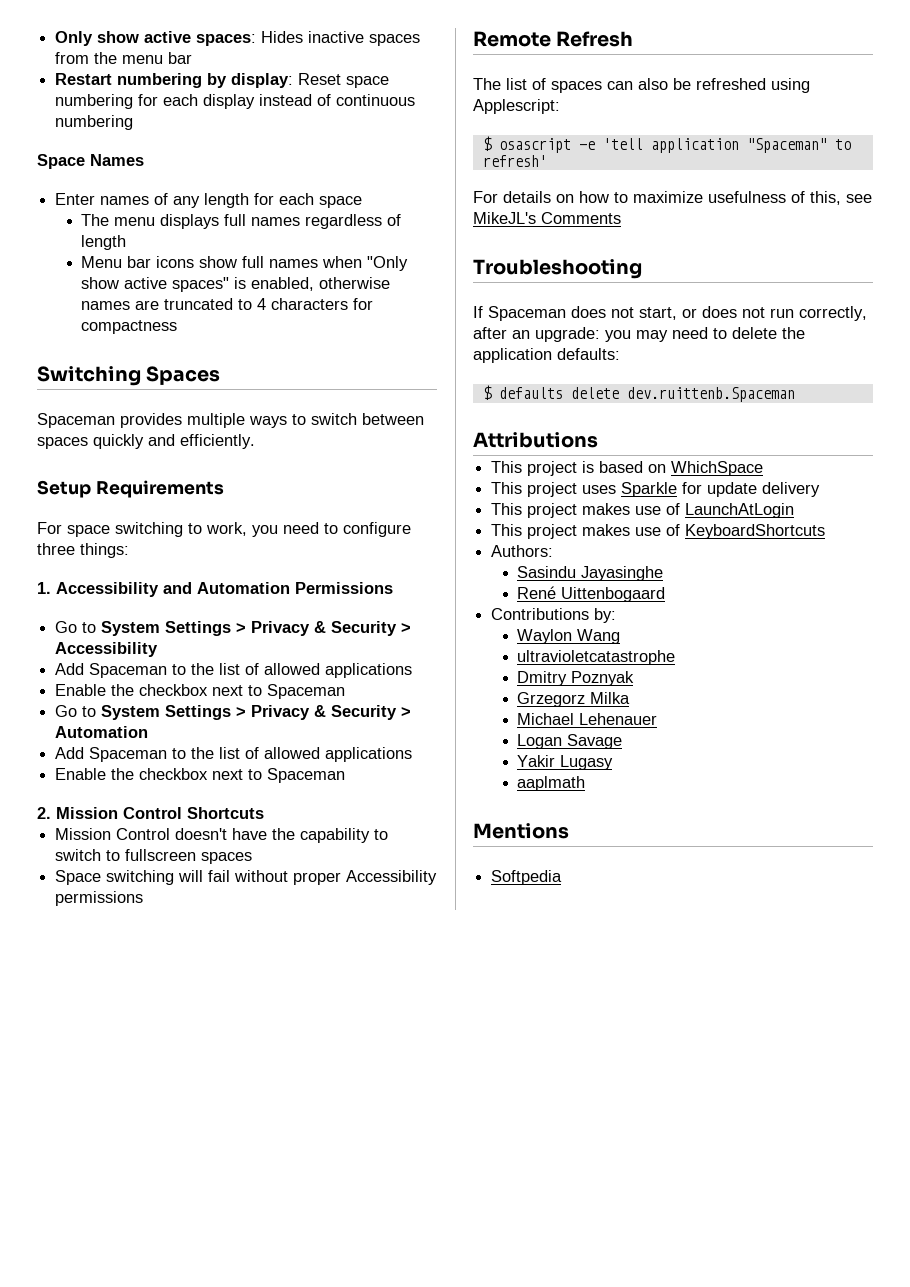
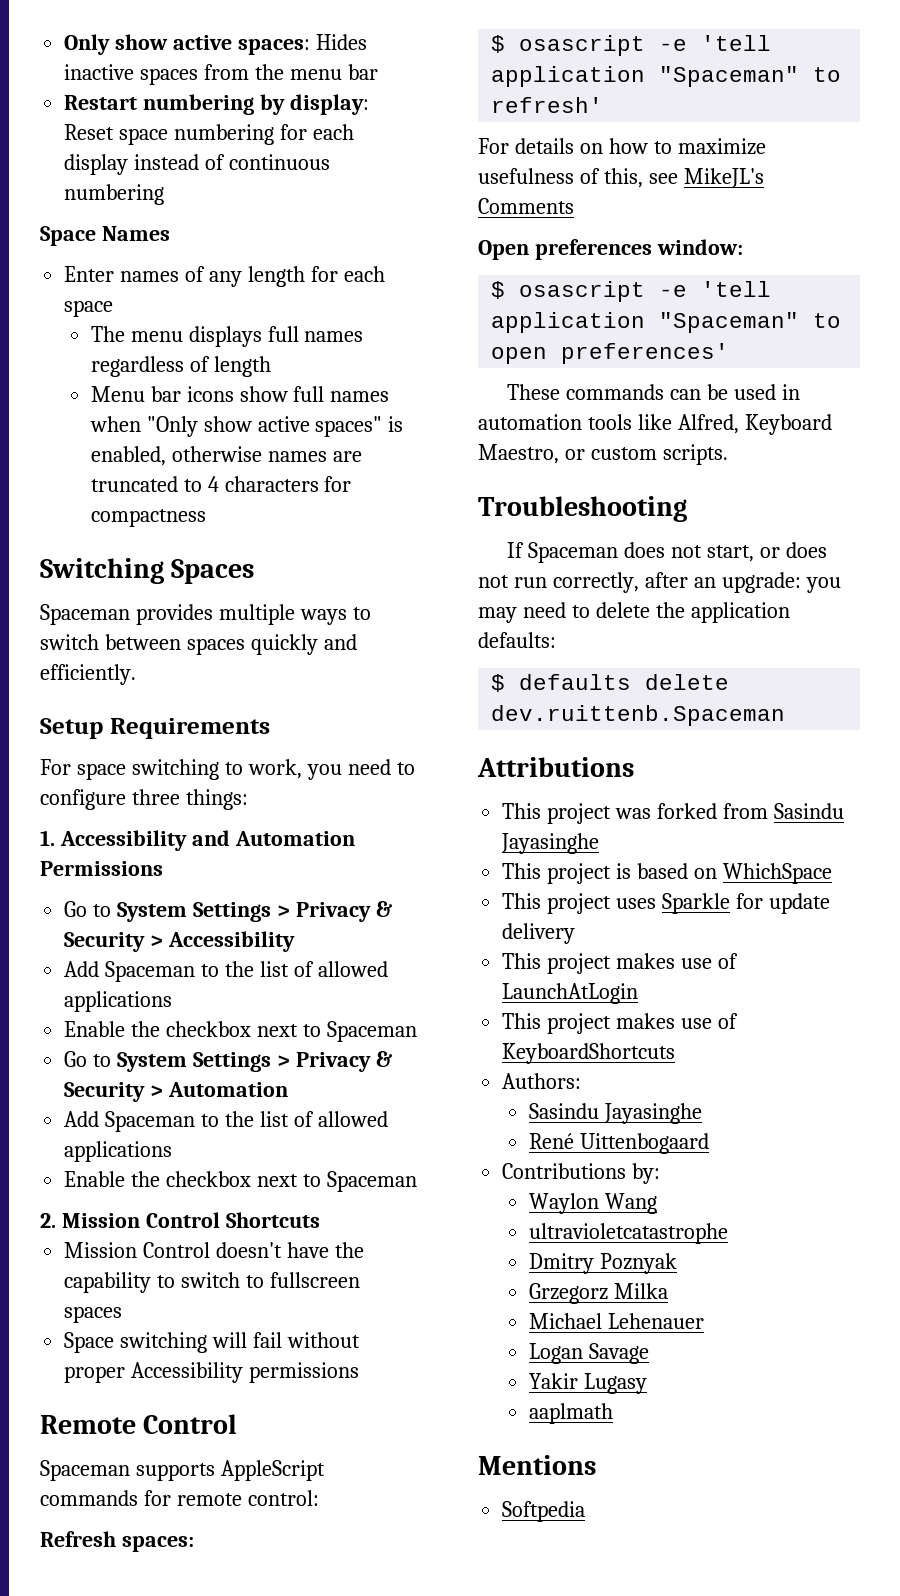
- Remote Refresh
- The list of spaces can also be refreshed using Applescript:
+ Remote Control
+ Spaceman supports AppleScript commands for remote control:
+ Refresh spaces:
+ Open preferences window:
+ $ osascript -e 'tell application "Spaceman" to open preferences'
+ These commands can be used in automation tools like Alfred, Keyboard Maestro, or custom scripts.
+ This project was forked from Sasindu Jayasinghe

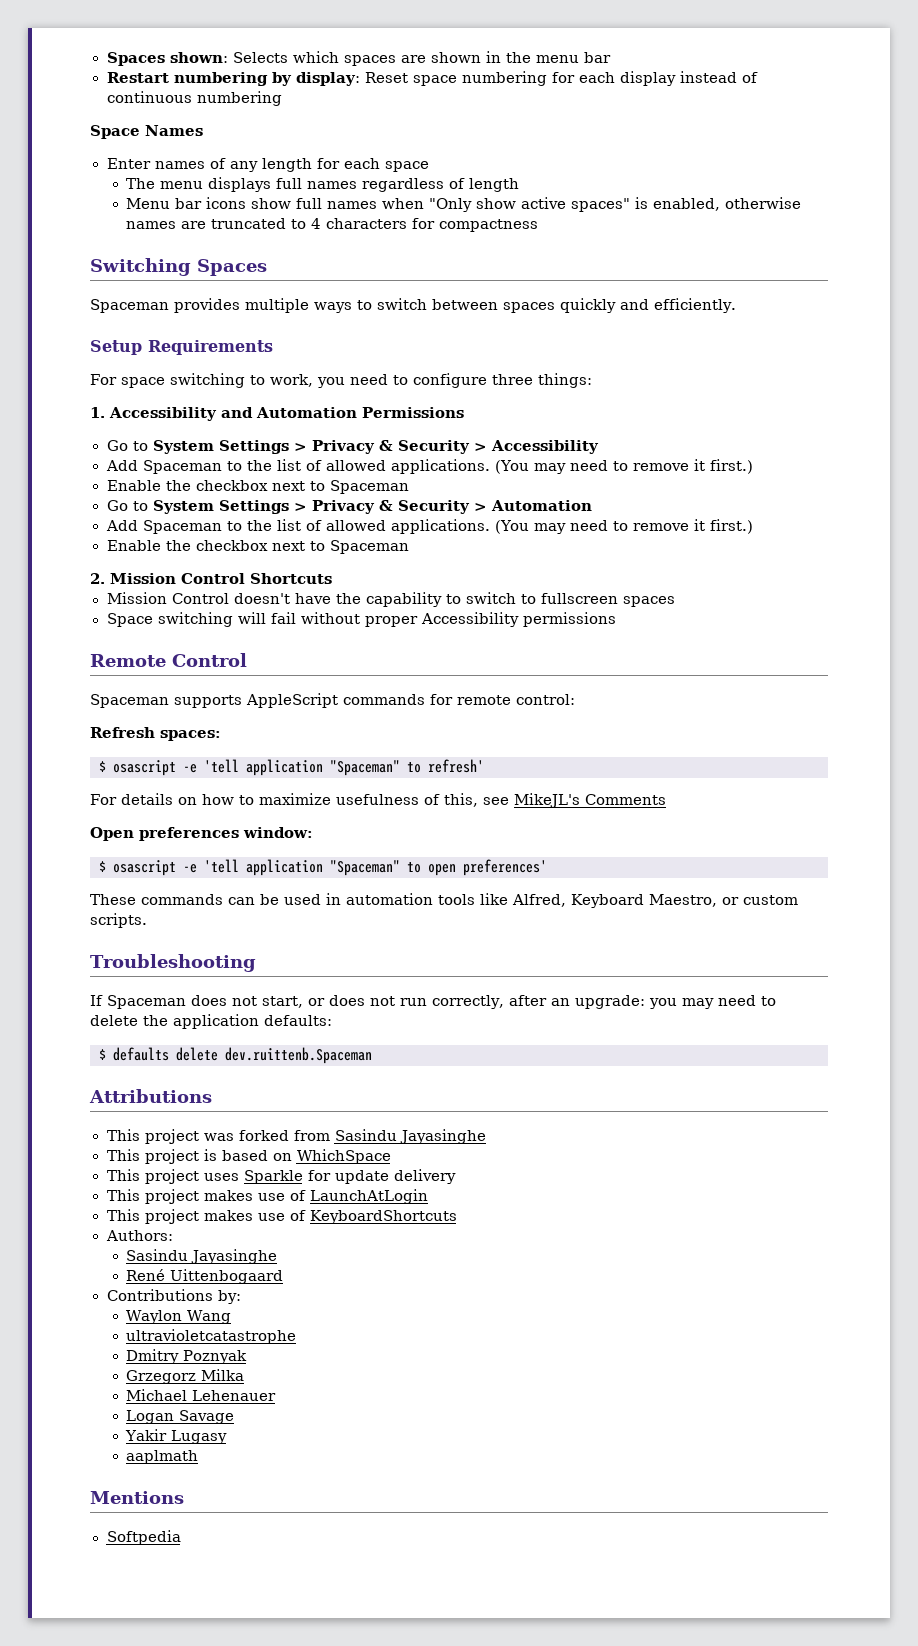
- Only show active spaces: Hides inactive spaces from the menu bar
+ Spaces shown: Selects which spaces are shown in the menu bar
  Go to System Settings > Privacy & Security > Accessibility
- Add Spaceman to the list of allowed applications
+ Add Spaceman to the list of allowed applications. (You may need to remove it first.)
  Go to System Settings > Privacy & Security > Automation
- Add Spaceman to the list of allowed applications
+ Add Spaceman to the list of allowed applications. (You may need to remove it first.)

